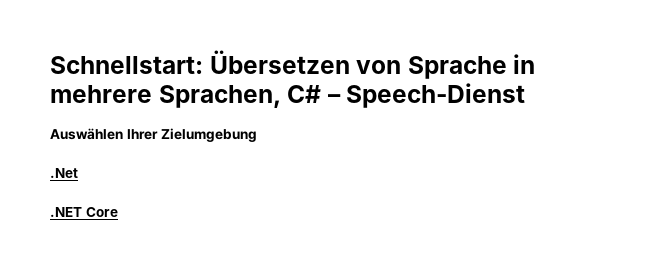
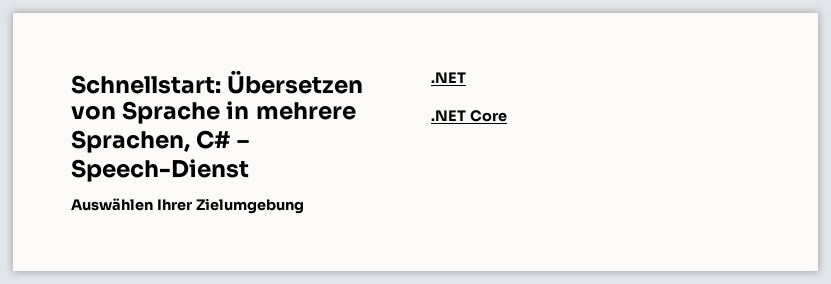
  Auswählen Ihrer Zielumgebung
- .Net
+ .NET

